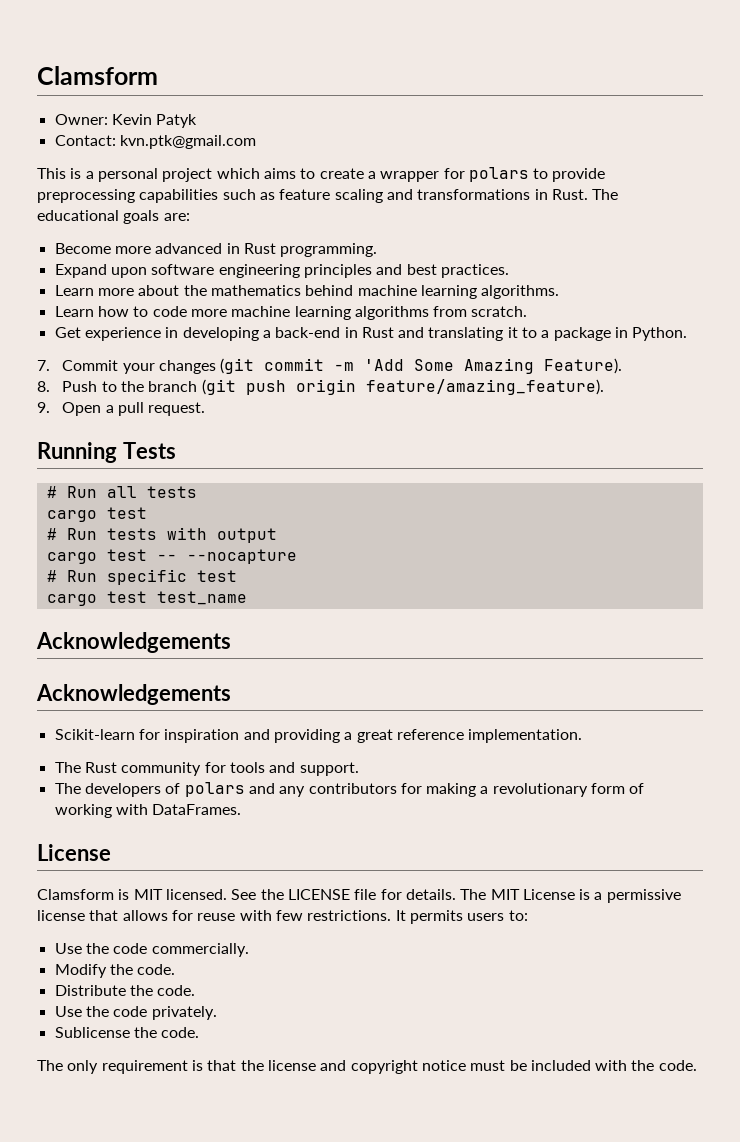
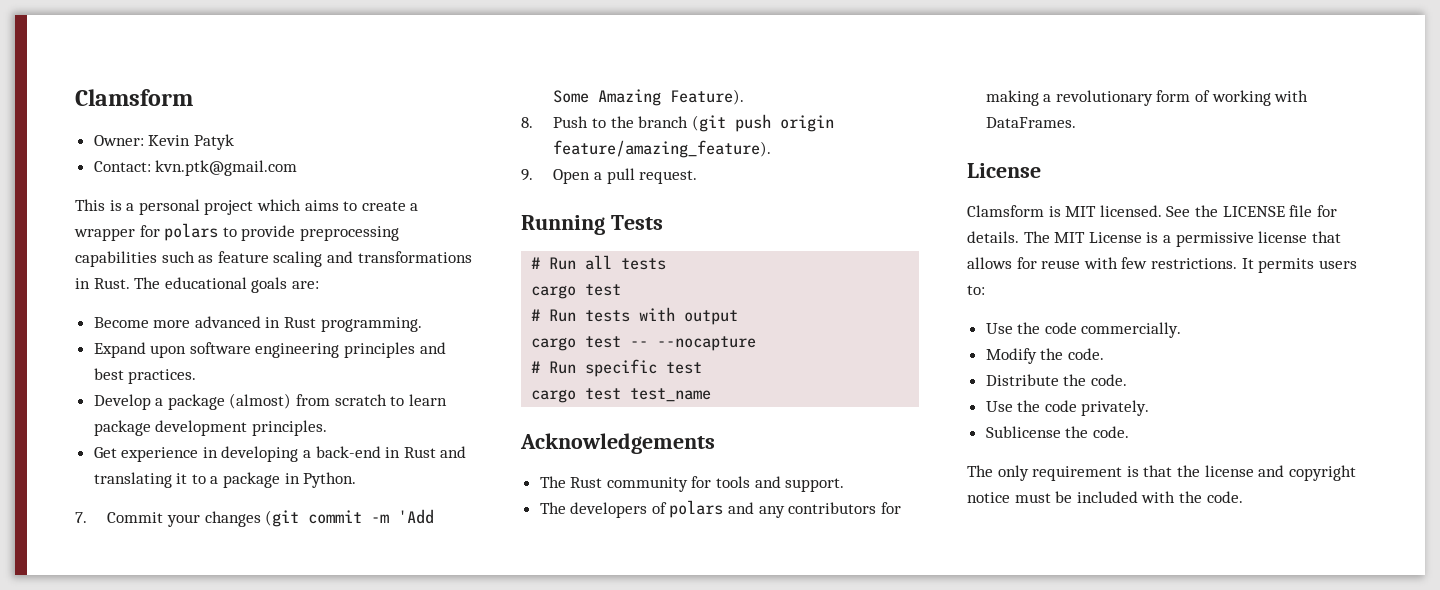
- Learn more about the mathematics behind machine learning algorithms.
- Learn how to code more machine learning algorithms from scratch.
+ Develop a package (almost) from scratch to learn package development principles.
  cargo test test_name
  Acknowledgements
- Acknowledgements
- Scikit-learn for inspiration and providing a great reference implementation.

